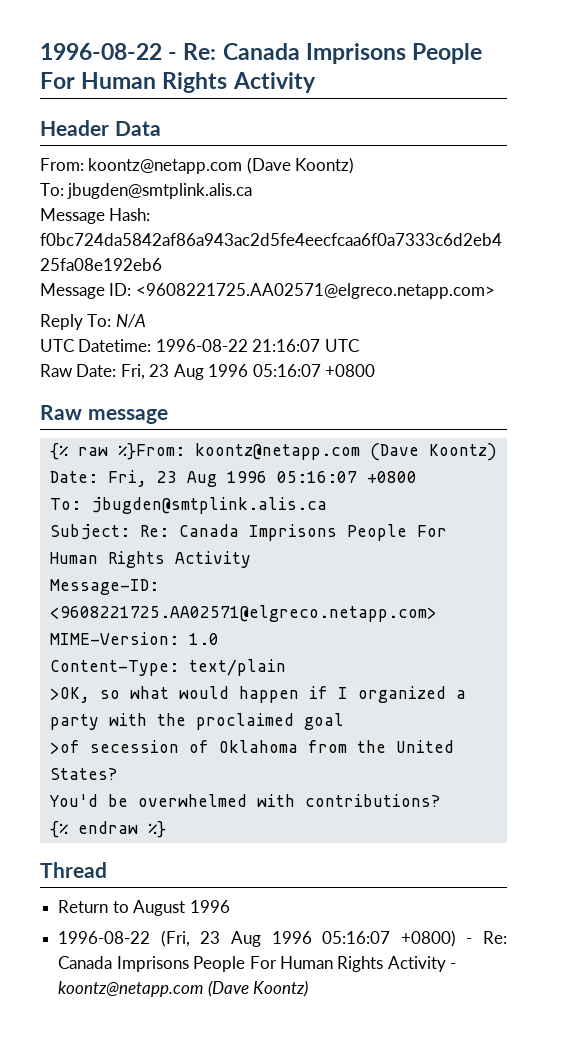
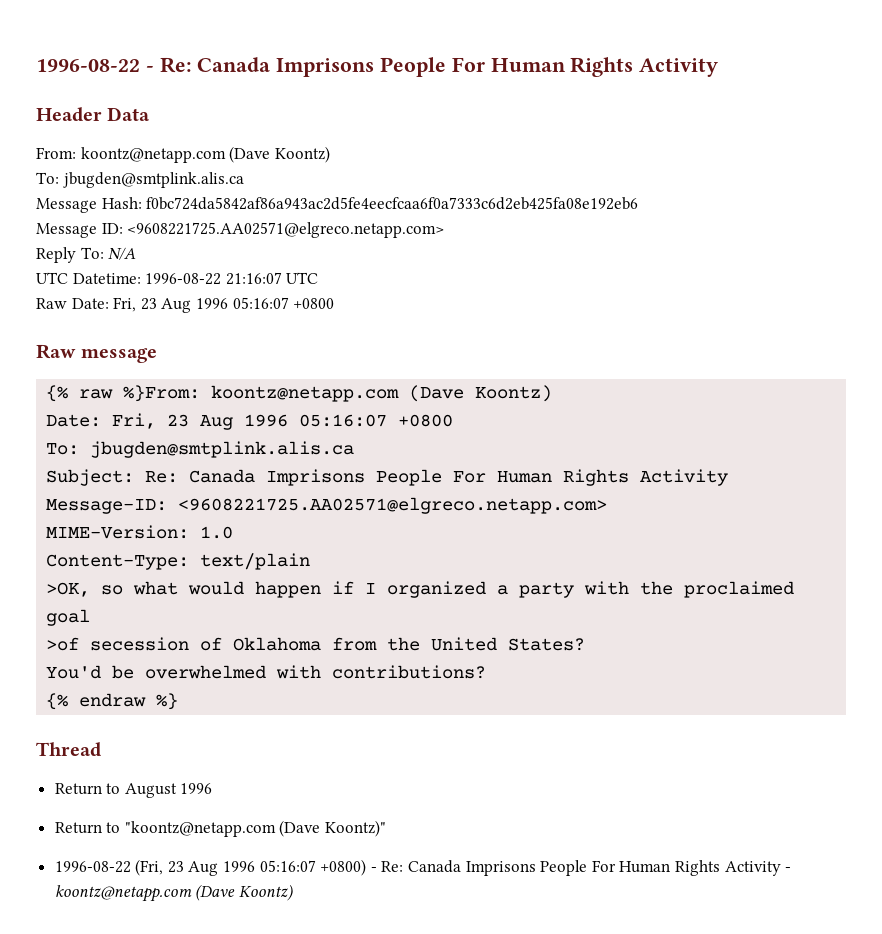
+ Return to "koontz@netapp.com (Dave Koontz)"

